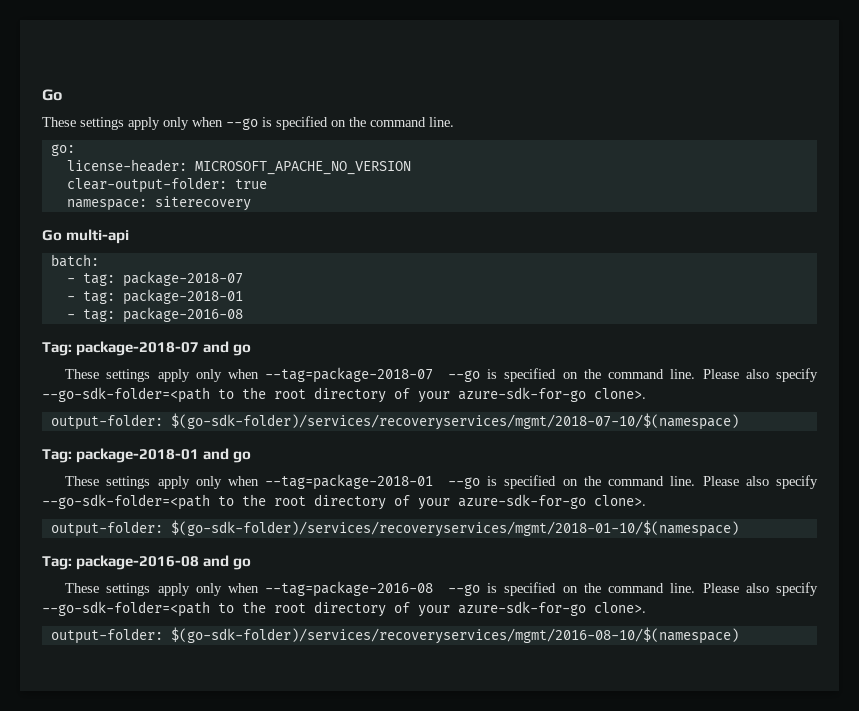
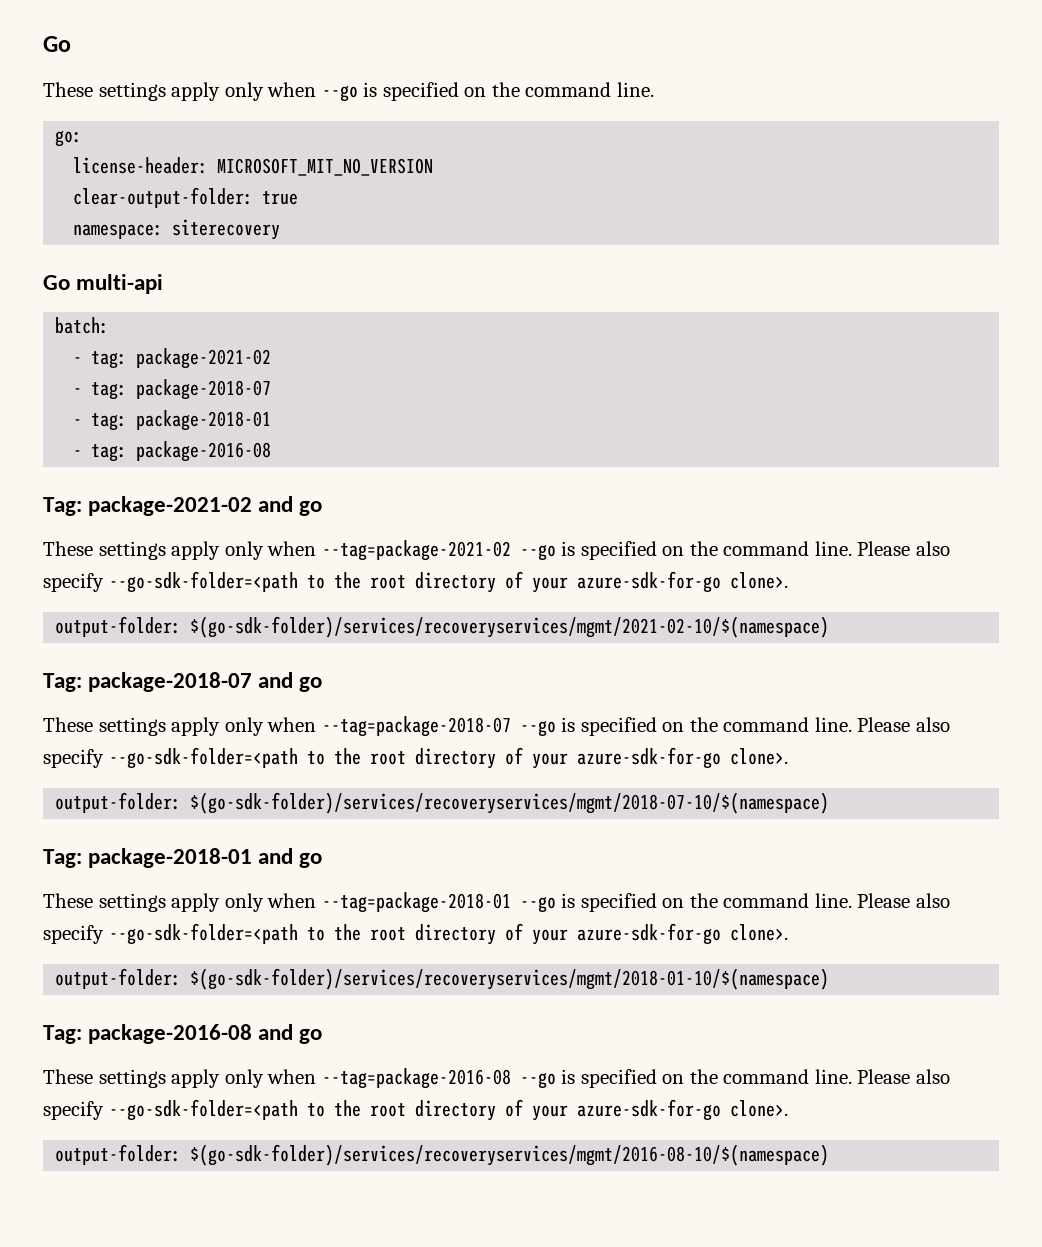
- license-header: MICROSOFT_APACHE_NO_VERSION
+ license-header: MICROSOFT_MIT_NO_VERSION
+ - tag: package-2021-02
+ Tag: package-2021-02 and go
+ These settings apply only when --tag=package-2021-02 --go is specified on the command line. Please also specify --go-sdk-folder=<path to the root directory of your azure-sdk-for-go clone>.
+ output-folder: $(go-sdk-folder)/services/recoveryservices/mgmt/2021-02-10/$(namespace)

